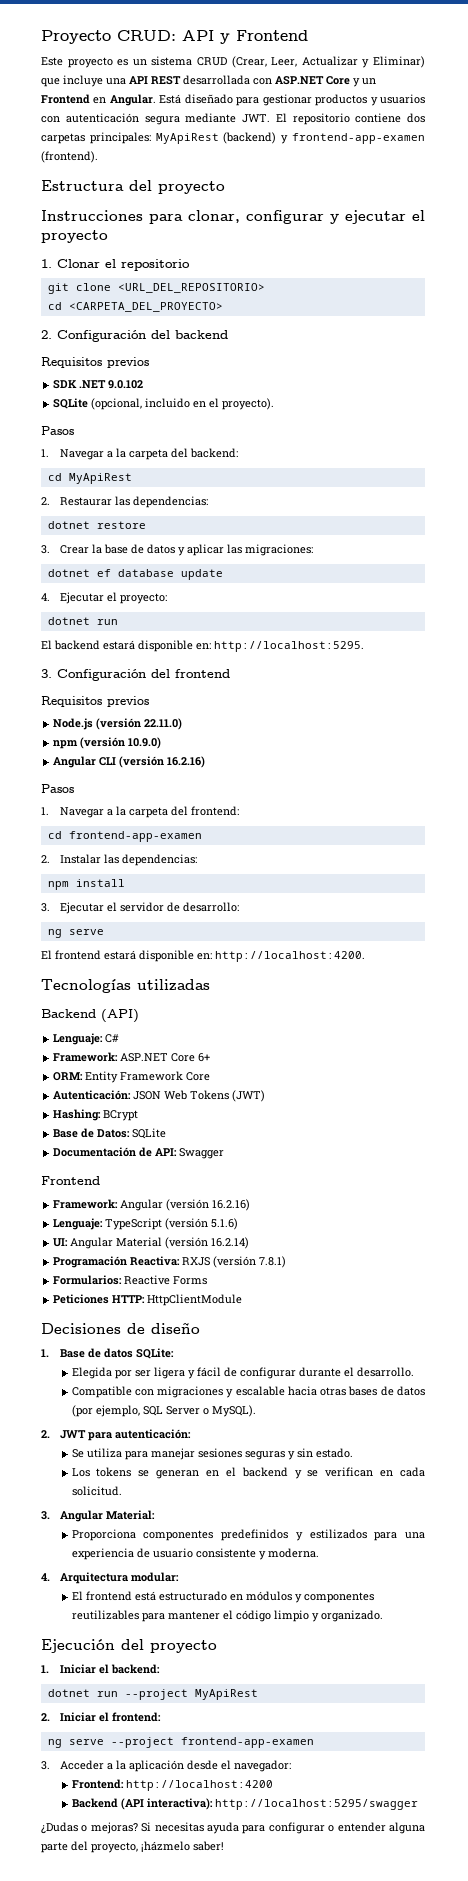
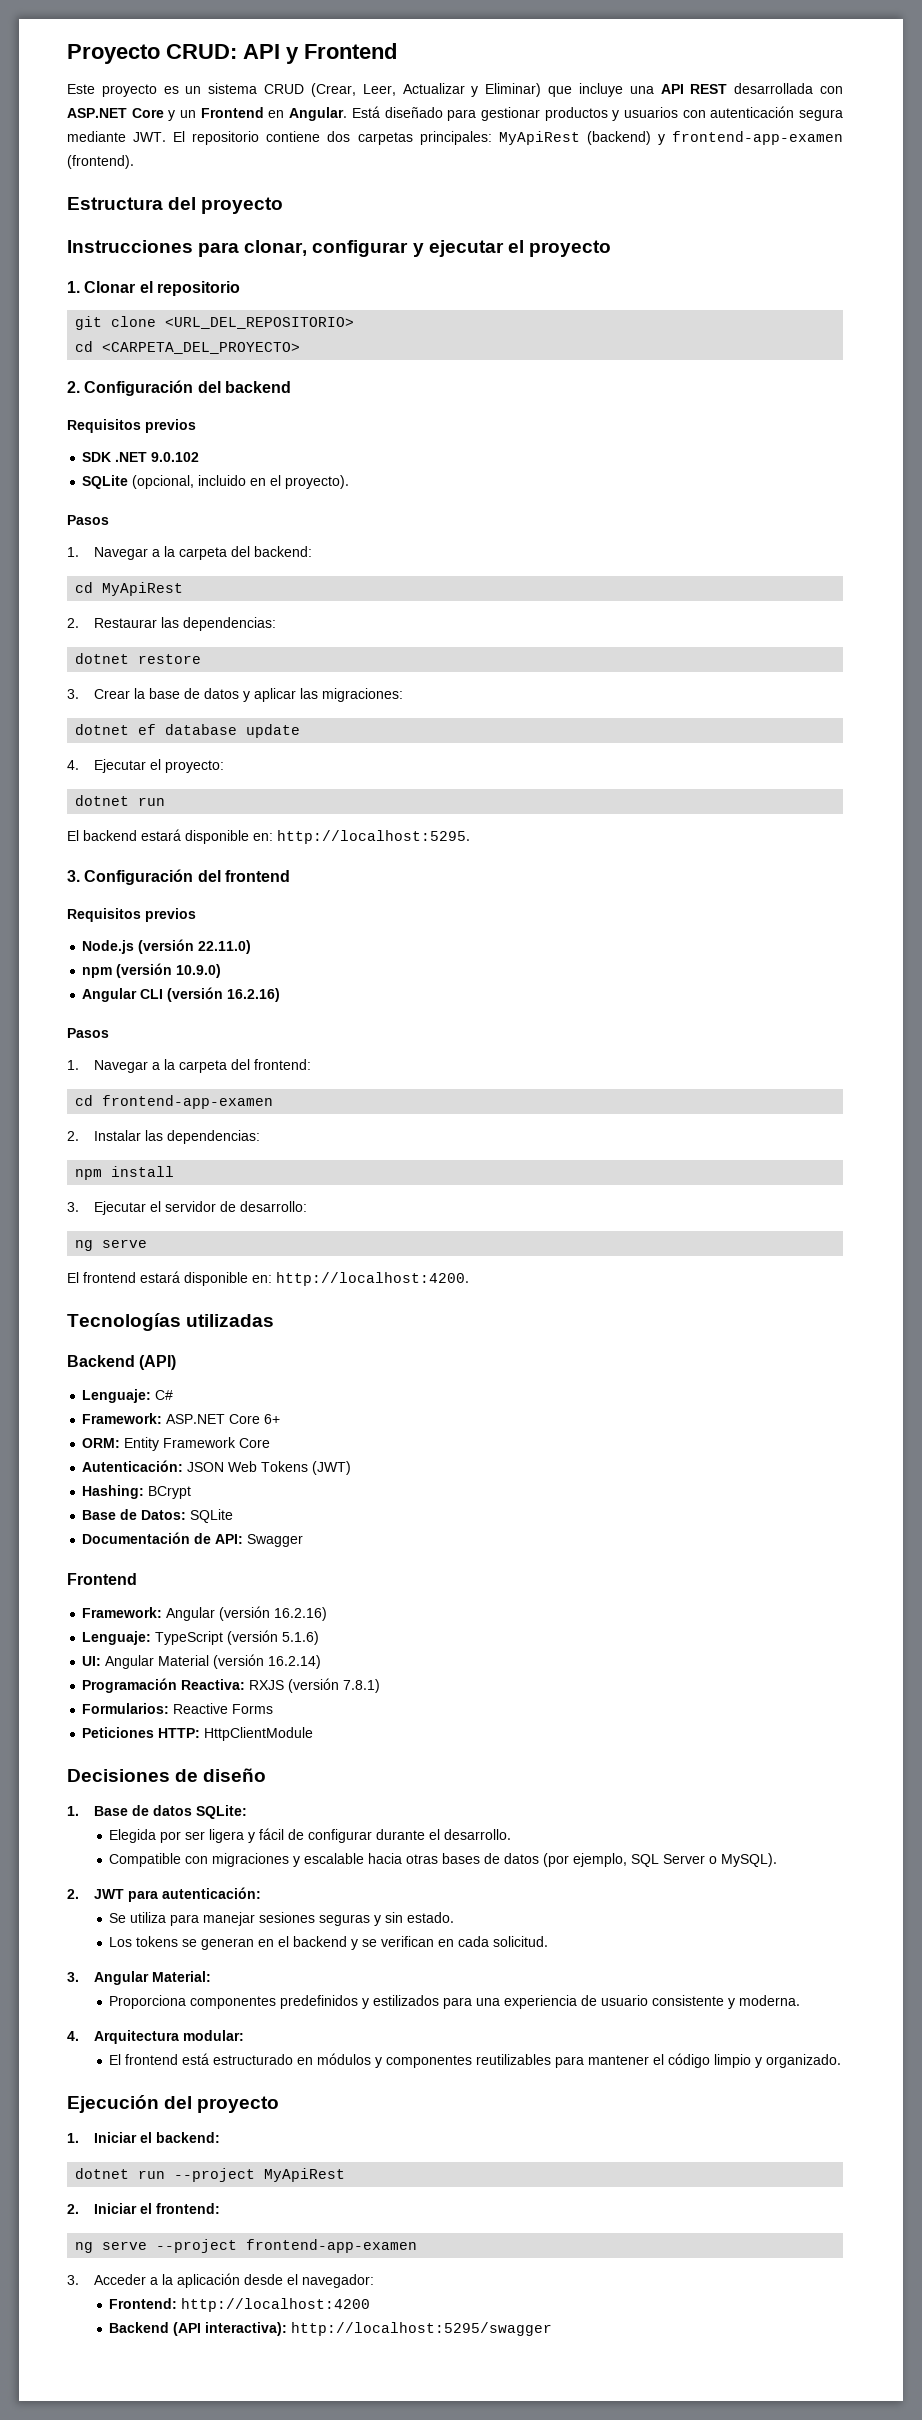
- ¿Dudas o mejoras? Si necesitas ayuda para configurar o entender alguna parte del proyecto, ¡házmelo saber!

